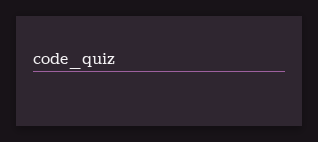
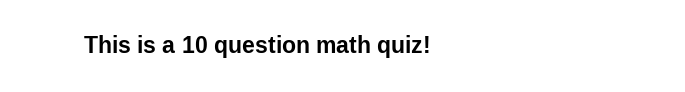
- code_quiz
+ This is a 10 question math quiz!

